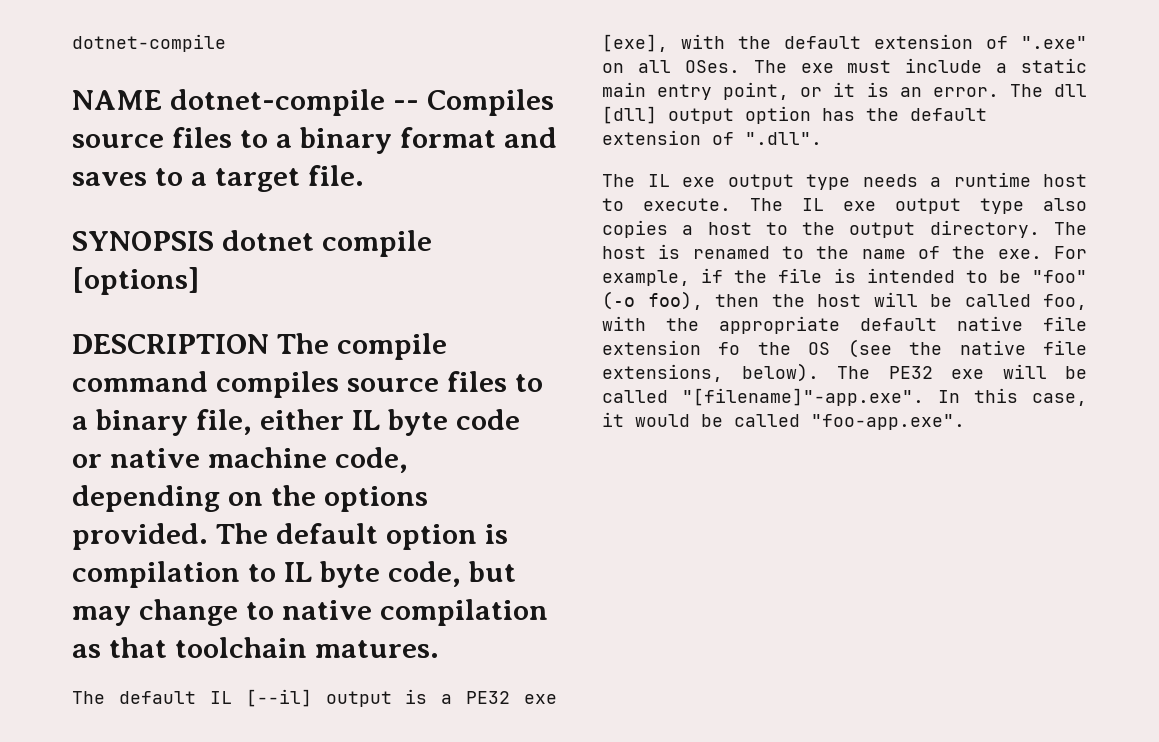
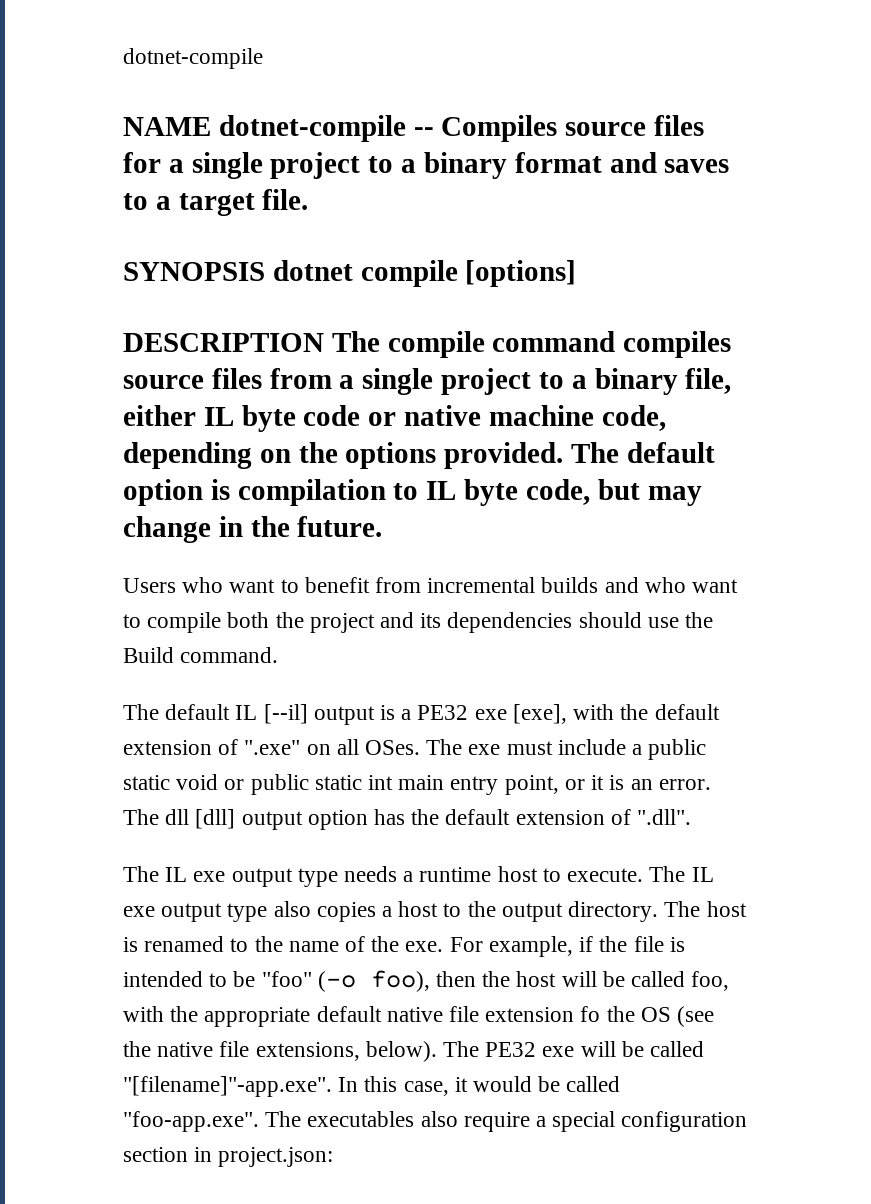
- NAME dotnet-compile -- Compiles source files to a binary format and saves to a target file.
+ NAME dotnet-compile -- Compiles source files for a single project to a binary format and saves to a target file.
- DESCRIPTION The compile command compiles source files to a binary file, either IL byte code or native machine code, depending on the options provided.
+ DESCRIPTION The compile command compiles source files from a single project to a binary file, either IL byte code or native machine code, depending on the options provided.
- The default option is compilation to IL byte code, but may change to native compilation as that toolchain matures.
+ The default option is compilation to IL byte code, but may change in the future.
+ Users who want to benefit from incremental builds and who want to compile both the project and its dependencies should use the Build command.
- The exe must include a static main entry point, or it is an error.
+ The exe must include a public static void or public static int main entry point, or it is an error.
- The PE32 exe will be called "[filename]"-app.exe". In this case, it would be called "foo-app.exe".
+ The PE32 exe will be called "[filename]"-app.exe". In this case, it would be called "foo-app.exe". The executables also require a special configuration section in project.json:

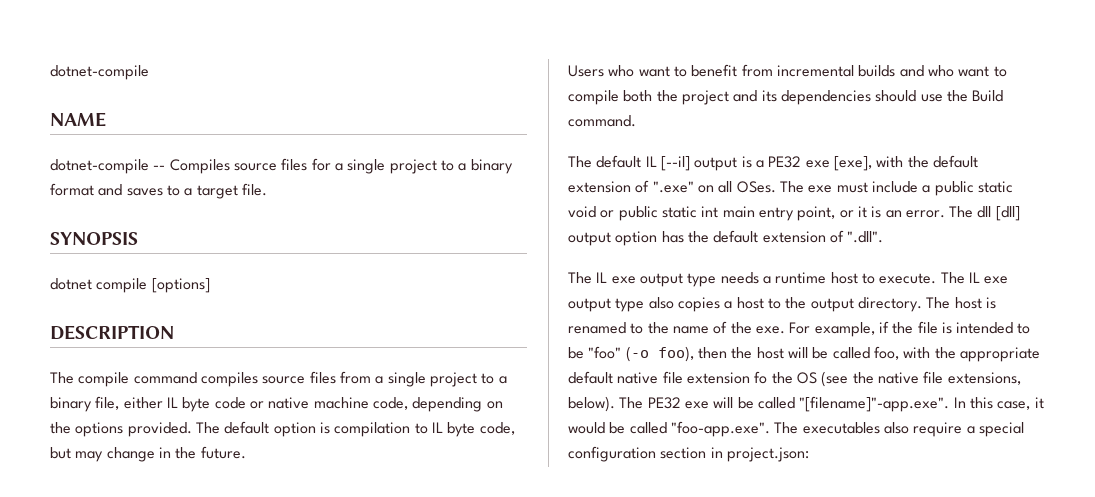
- NAME dotnet-compile -- Compiles source files for a single project to a binary format and saves to a target file.
+ NAME
+ dotnet-compile -- Compiles source files for a single project to a binary format and saves to a target file.
- SYNOPSIS dotnet compile [options]
+ SYNOPSIS
+ dotnet compile [options]
- DESCRIPTION The compile command compiles source files from a single project to a binary file, either IL byte code or native machine code, depending on the options provided.
+ DESCRIPTION
+ The compile command compiles source files from a single project to a binary file, either IL byte code or native machine code, depending on the options provided.

